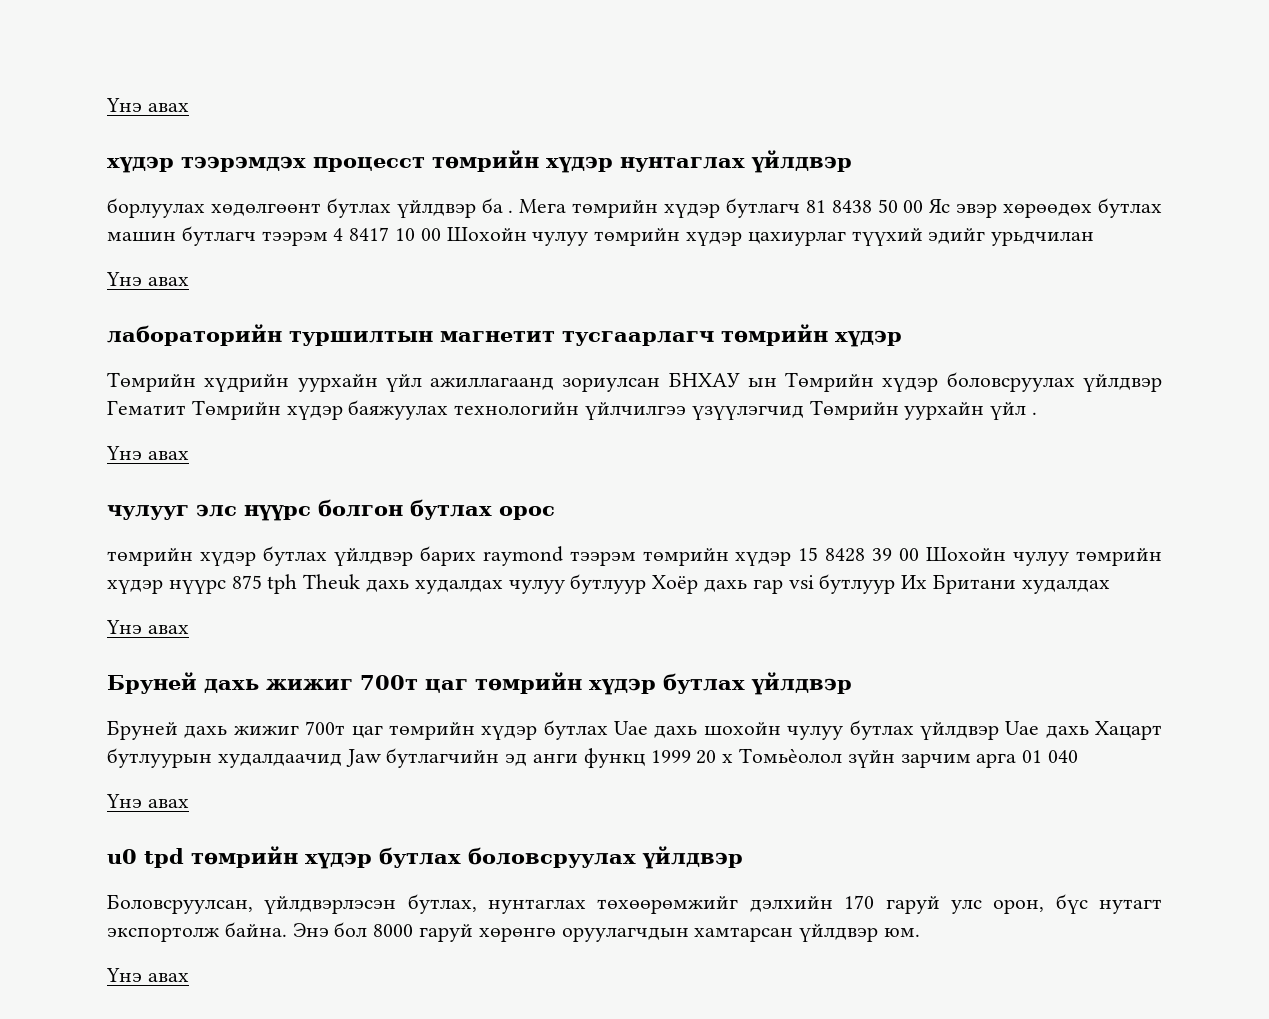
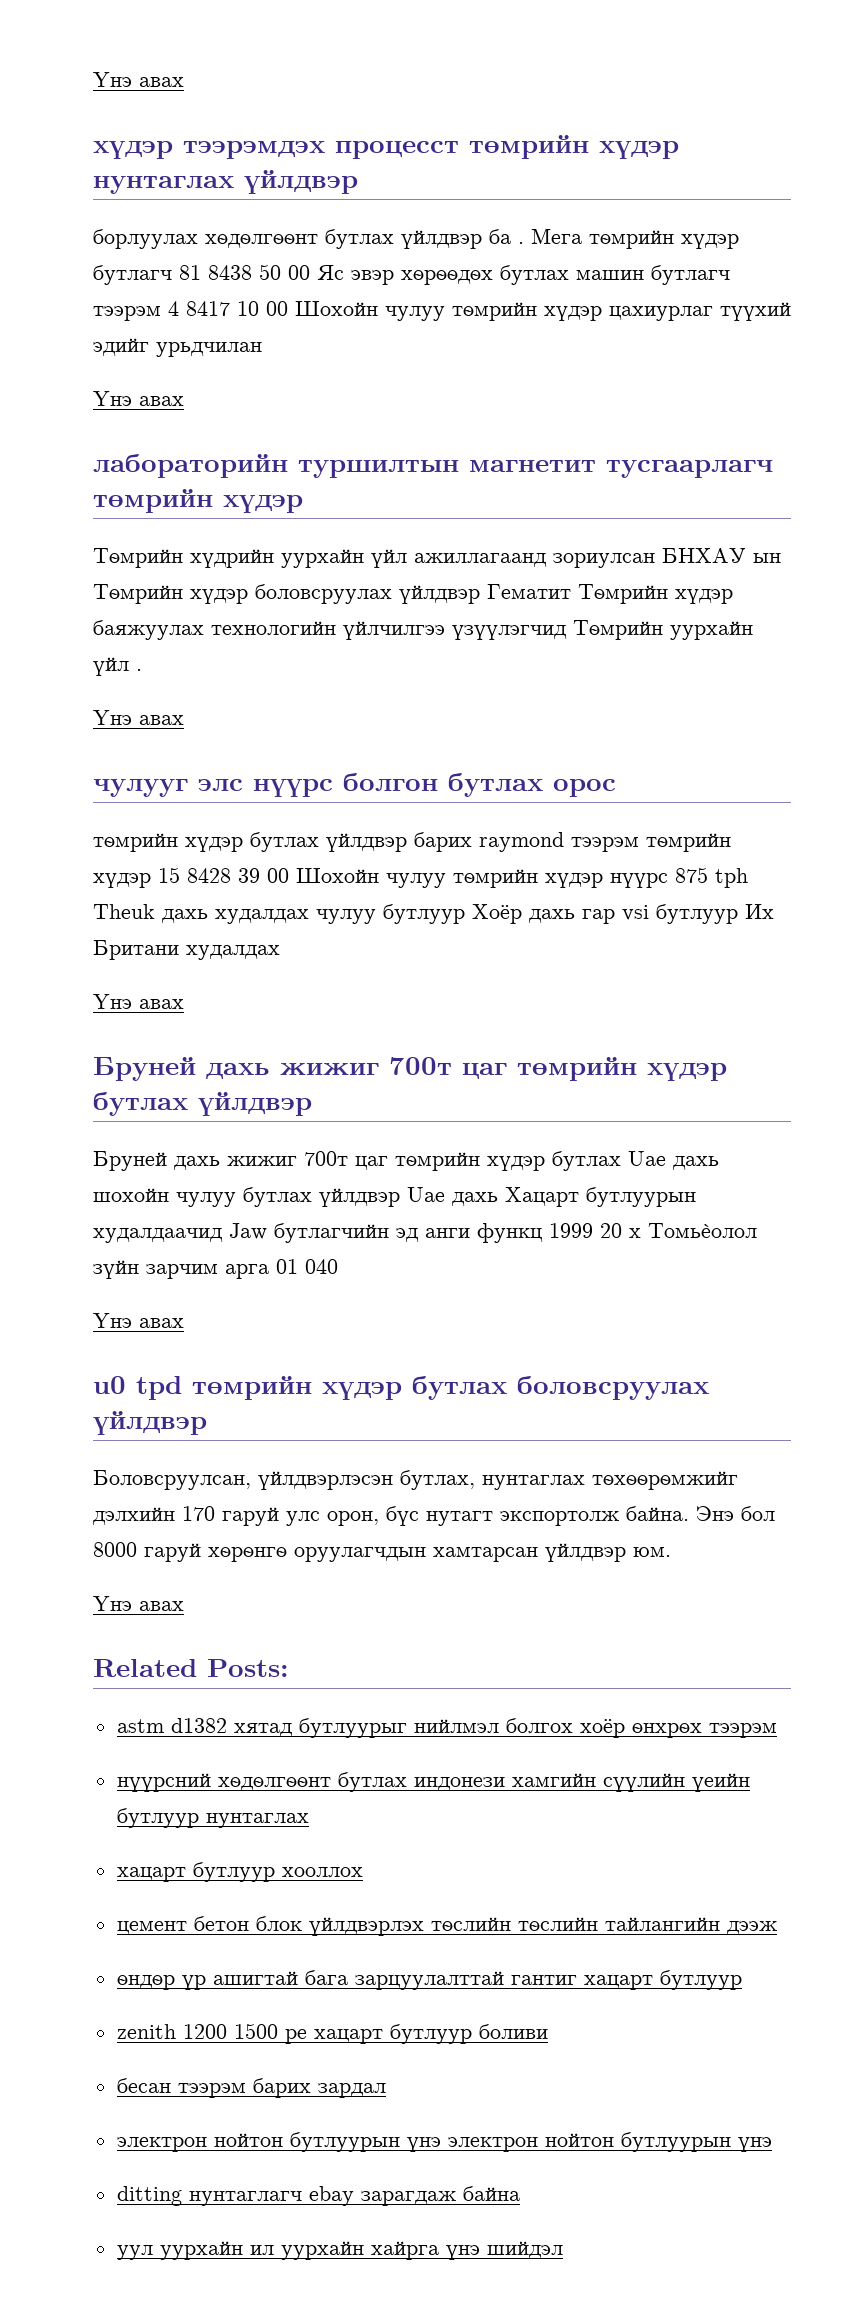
+ Related Posts:
+ astm d1382 хятад бутлуурыг нийлмэл болгох хоёр өнхрөх тээрэм
+ нүүрсний хөдөлгөөнт бутлах индонези хамгийн сүүлийн үеийн бутлуур нунтаглах
+ хацарт бутлуур хооллох
+ цемент бетон блок үйлдвэрлэх төслийн төслийн тайлангийн дээж
+ өндөр үр ашигтай бага зарцуулалттай гантиг хацарт бутлуур
+ zenith 1200 1500 pe хацарт бутлуур боливи
+ бесан тээрэм барих зардал
+ электрон нойтон бутлуурын үнэ электрон нойтон бутлуурын үнэ
+ ditting нунтаглагч ebay зарагдаж байна
+ уул уурхайн ил уурхайн хайрга үнэ шийдэл

